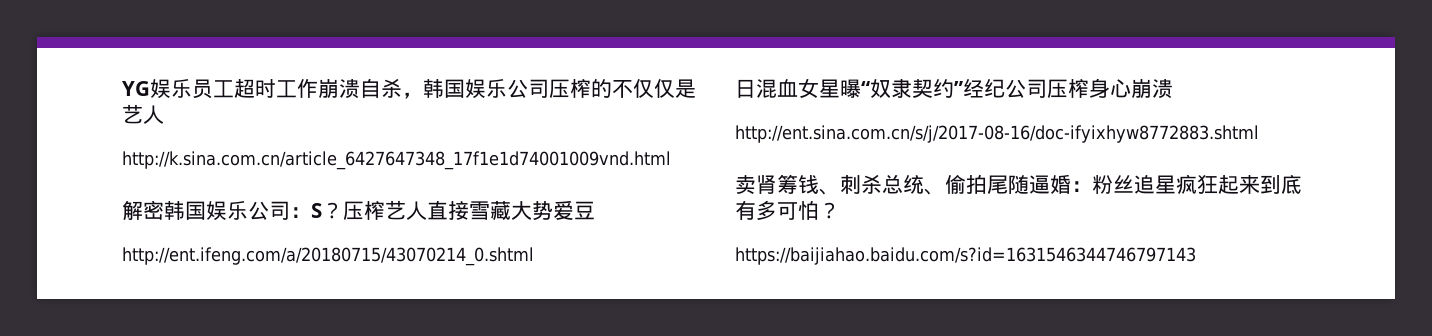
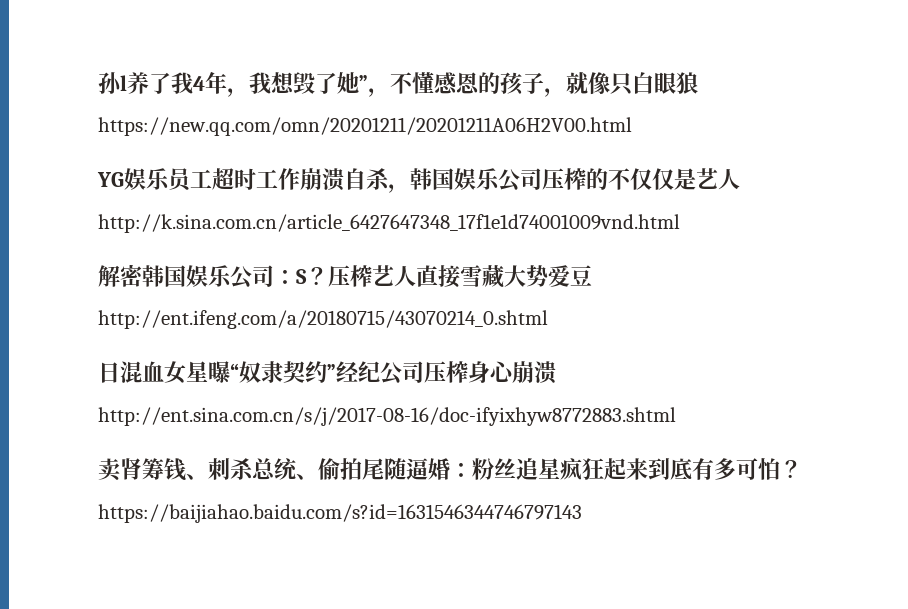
+ 孙l养了我4年，我想毁了她”，不懂感恩的孩子，就像只白眼狼
+ https://new.qq.com/omn/20201211/20201211A06H2V00.html

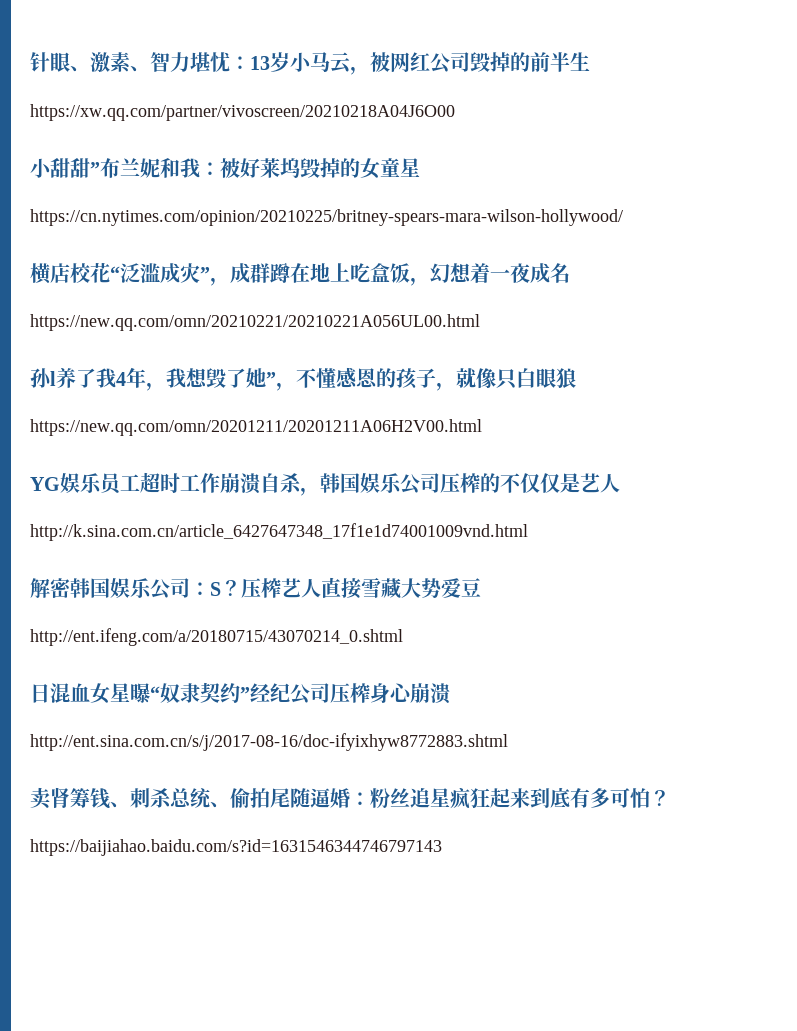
+ 针眼、激素、智力堪忧：13岁小马云，被网红公司毁掉的前半生
+ https://xw.qq.com/partner/vivoscreen/20210218A04J6O00
+ 小甜甜”布兰妮和我：被好莱坞毁掉的女童星
+ https://cn.nytimes.com/opinion/20210225/britney-spears-mara-wilson-hollywood/
+ 横店校花“泛滥成灾”，成群蹲在地上吃盒饭，幻想着一夜成名
+ https://new.qq.com/omn/20210221/20210221A056UL00.html

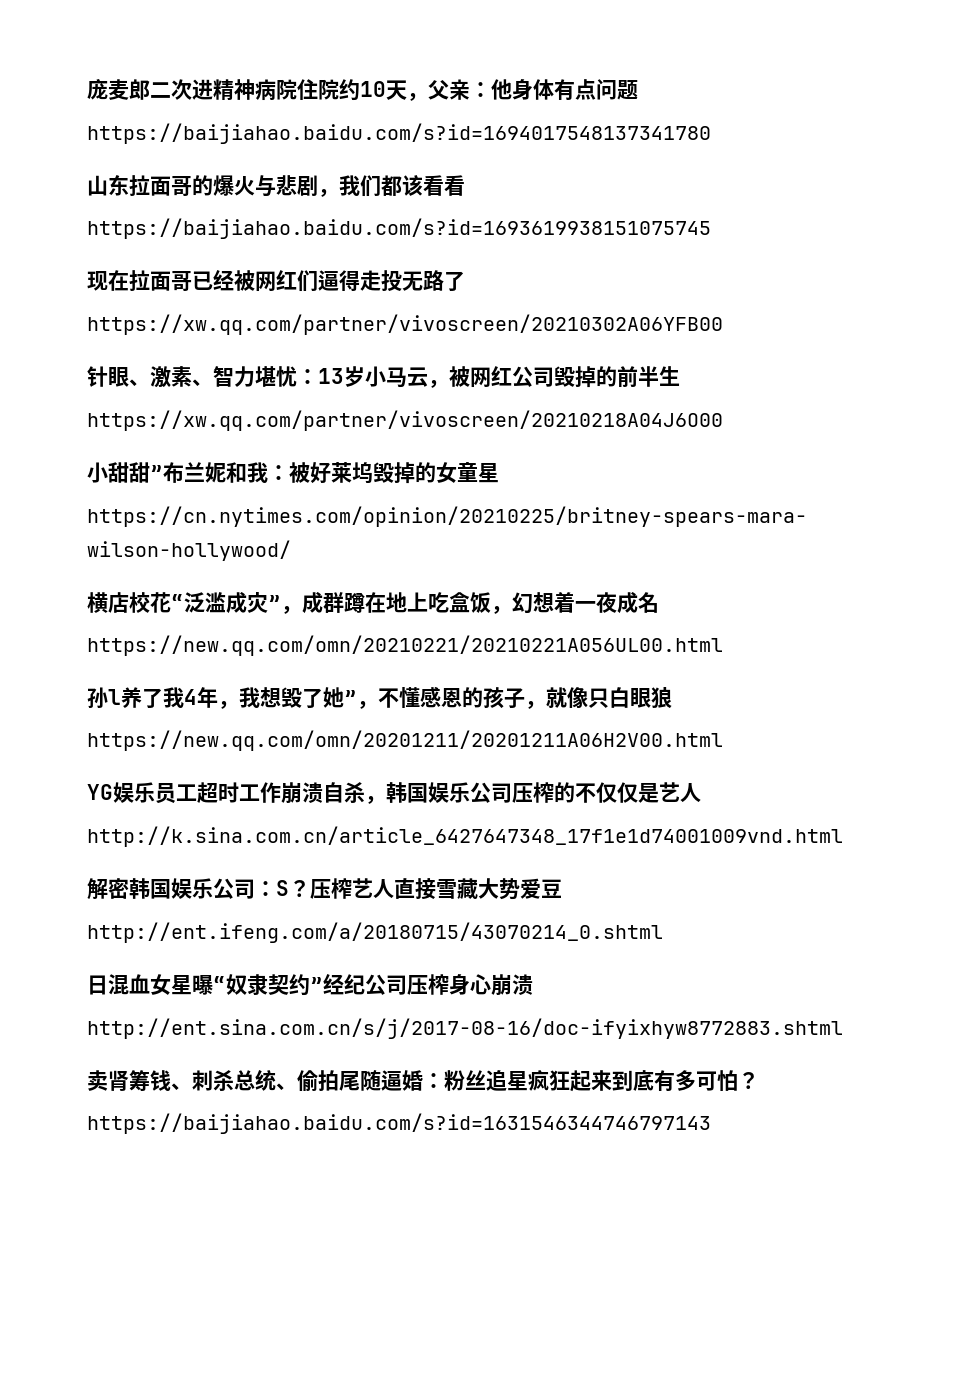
+ 庞麦郎二次进精神病院住院约10天，父亲：他身体有点问题
+ https://baijiahao.baidu.com/s?id=1694017548137341780
+ 山东拉面哥的爆火与悲剧，我们都该看看
+ https://baijiahao.baidu.com/s?id=1693619938151075745
+ 现在拉面哥已经被网红们逼得走投无路了
+ https://xw.qq.com/partner/vivoscreen/20210302A06YFB00

